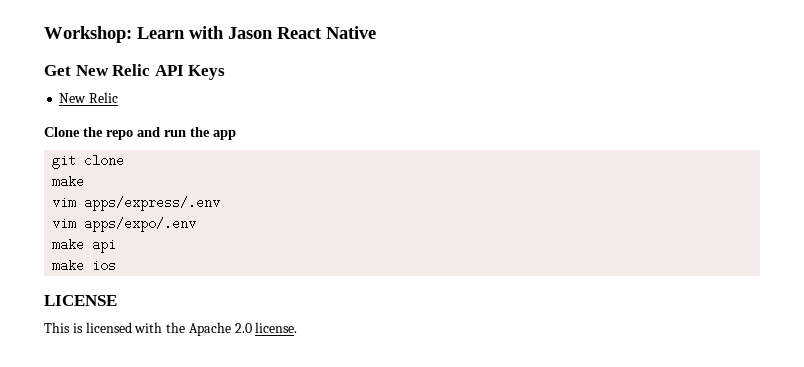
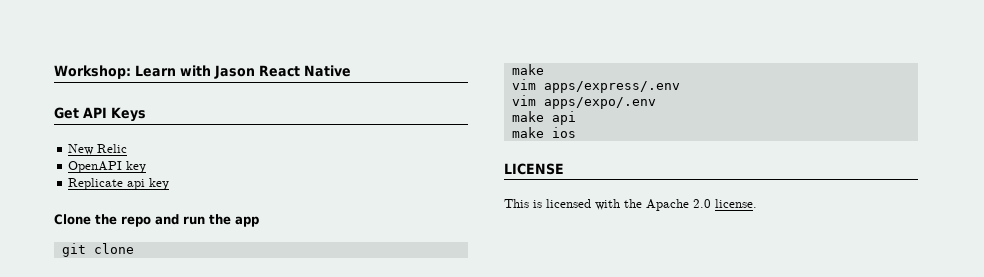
- Get New Relic API Keys
+ Get API Keys
+ OpenAPI key
+ Replicate api key

